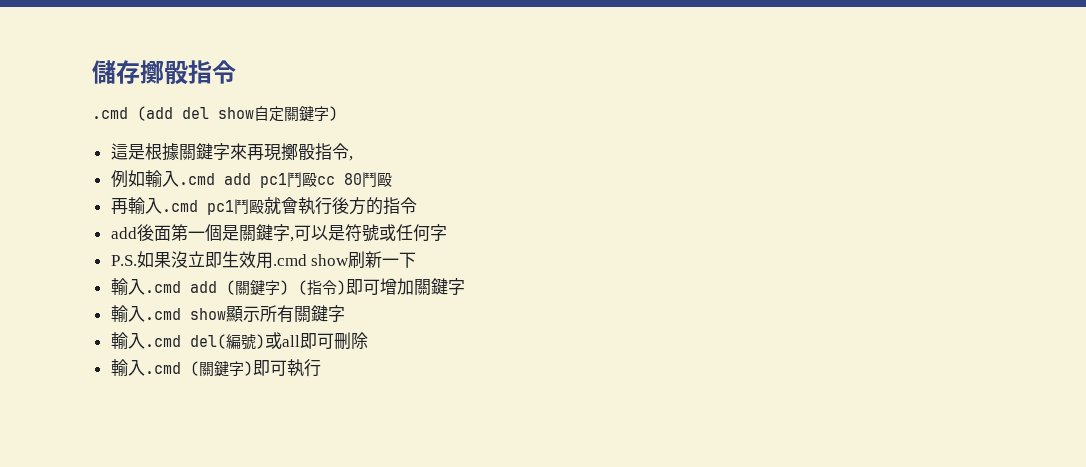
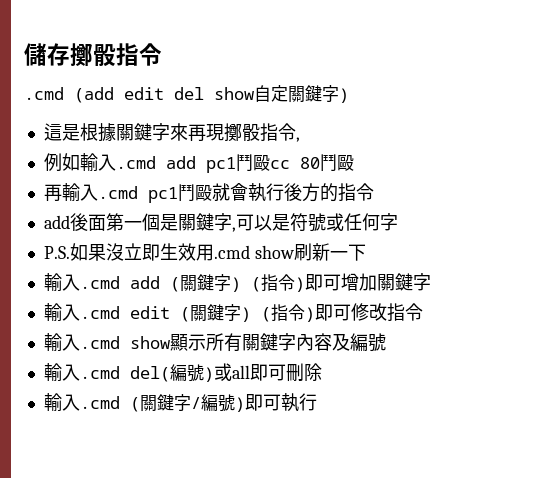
- .cmd (add del show自定關鍵字)
+ .cmd (add edit del show自定關鍵字)
+ 輸入.cmd edit (關鍵字) (指令)即可修改指令
- 輸入.cmd show顯示所有關鍵字
+ 輸入.cmd show顯示所有關鍵字內容及編號
- 輸入.cmd (關鍵字)即可執行
+ 輸入.cmd (關鍵字/編號)即可執行

